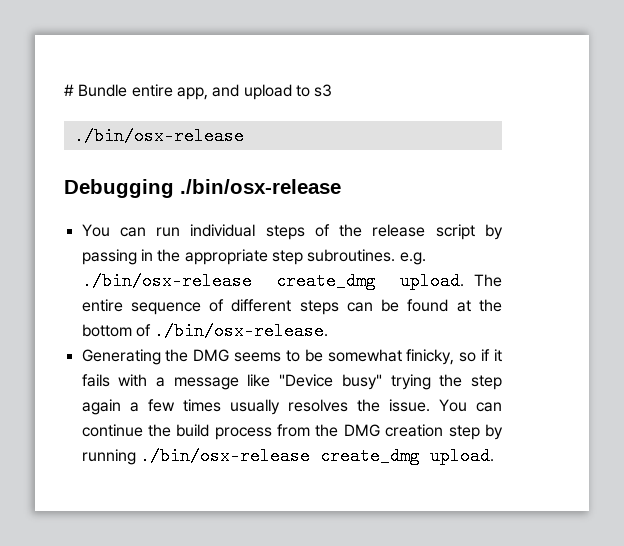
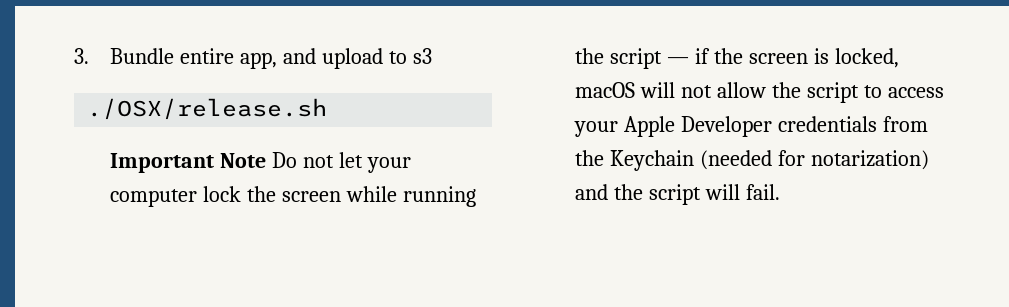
- # Bundle entire app, and upload to s3
- ./bin/osx-release
- Debugging ./bin/osx-release
- You can run individual steps of the release script by passing in the appropriate step subroutines. e.g. ./bin/osx-release create_dmg upload. The entire sequence of different steps can be found at the bottom of ./bin/osx-release.
- Generating the DMG seems to be somewhat finicky, so if it fails with a message like "Device busy" trying the step again a few times usually resolves the issue. You can continue the build process from the DMG creation step by running ./bin/osx-release create_dmg upload.
+ 3. Bundle entire app, and upload to s3
+ ./OSX/release.sh
+ Important Note Do not let your computer lock the screen while running the script — if the screen is locked, macOS will not allow the script to access your Apple Developer credentials from the Keychain (needed for notarization) and the script will fail.

